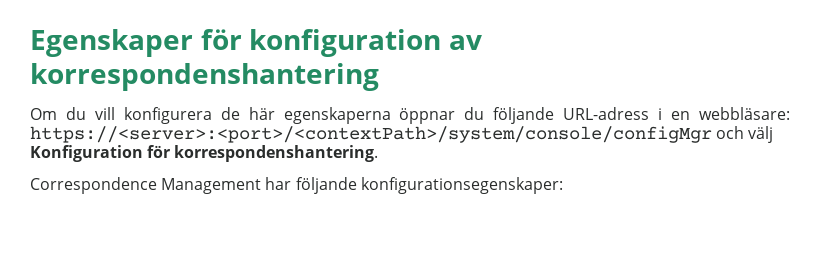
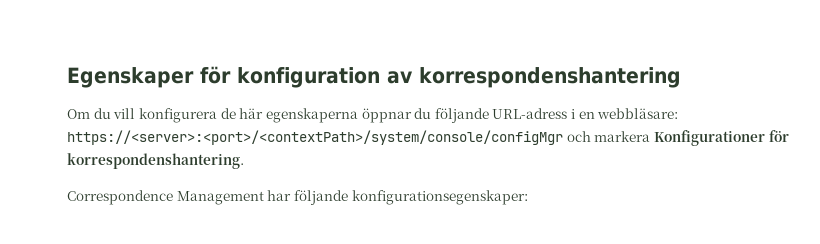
- Om du vill konfigurera de här egenskaperna öppnar du följande URL-adress i en webbläsare: https://<server>:<port>/<contextPath>/system/console/configMgr och välj Konfiguration för korrespondenshantering.
+ Om du vill konfigurera de här egenskaperna öppnar du följande URL-adress i en webbläsare: https://<server>:<port>/<contextPath>/system/console/configMgr och markera Konfigurationer för korrespondenshantering.

